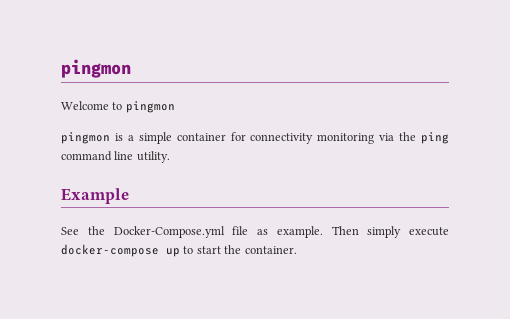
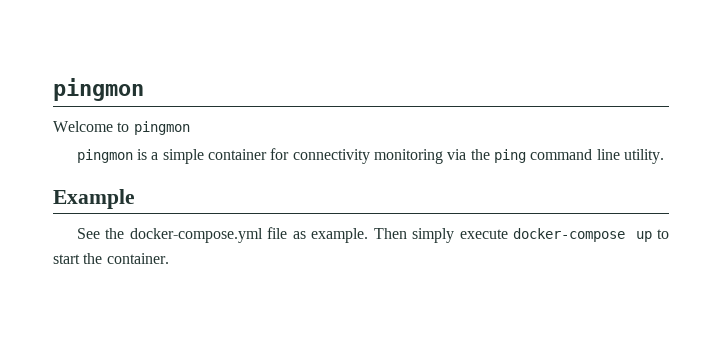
- See the Docker-Compose.yml file as example.
+ See the docker-compose.yml file as example.

